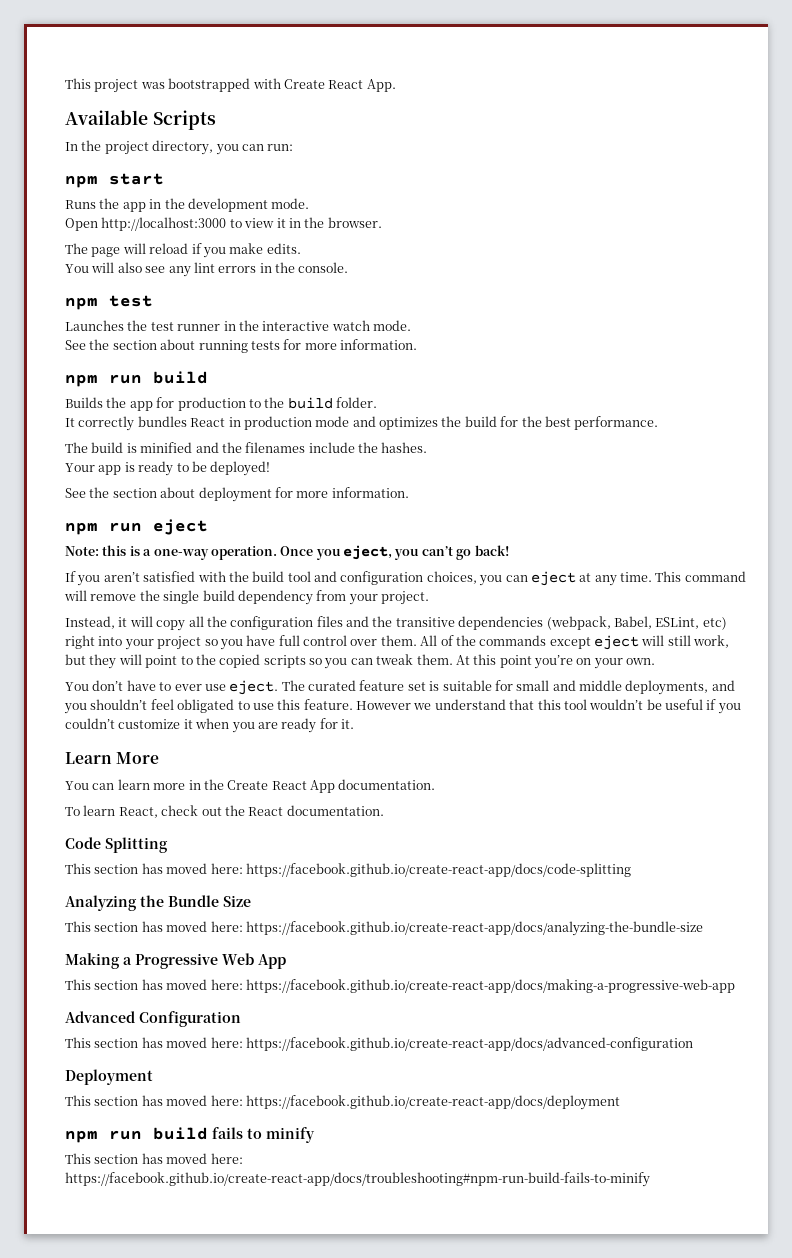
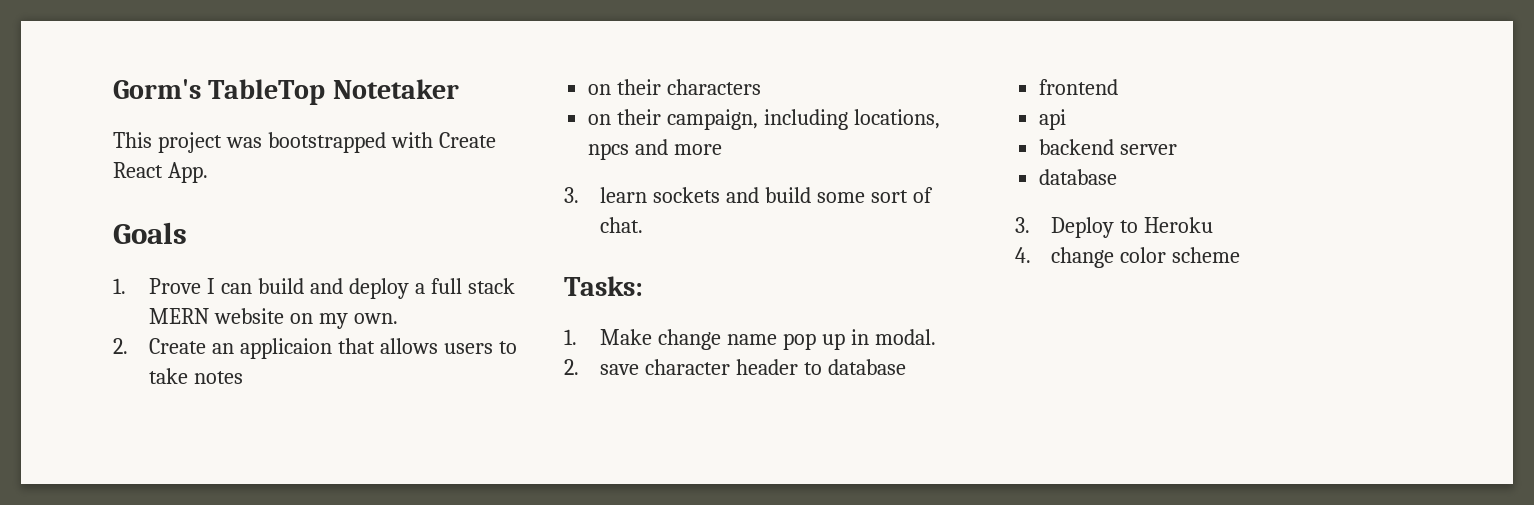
+ Gorm's TableTop Notetaker
- Available Scripts
- In the project directory, you can run:
- npm start
- Runs the app in the development mode.
- Open http://localhost:3000 to view it in the browser.
- The page will reload if you make edits.
- You will also see any lint errors in the console.
- npm test
- Launches the test runner in the interactive watch mode.
- See the section about running tests for more information.
- npm run build
- Builds the app for production to the build folder.
- It correctly bundles React in production mode and optimizes the build for the best performance.
- The build is minified and the filenames include the hashes.
- Your app is ready to be deployed!
- See the section about deployment for more information.
- npm run eject
- Note: this is a one-way operation. Once you eject, you can’t go back!
- If you aren’t satisfied with the build tool and configuration choices, you can eject at any time. This command will remove the single build dependency from your project.
- Instead, it will copy all the configuration files and the transitive dependencies (webpack, Babel, ESLint, etc) right into your project so you have full control over them. All of the commands except eject will still work, but they will point to the copied scripts so you can tweak them. At this point you’re on your own.
- You don’t have to ever use eject. The curated feature set is suitable for small and middle deployments, and you shouldn’t feel obligated to use this feature. However we understand that this tool wouldn’t be useful if you couldn’t customize it when you are ready for it.
- Learn More
- You can learn more in the Create React App documentation.
- To learn React, check out the React documentation.
- Code Splitting
- This section has moved here: https://facebook.github.io/create-react-app/docs/code-splitting
- Analyzing the Bundle Size
- This section has moved here: https://facebook.github.io/create-react-app/docs/analyzing-the-bundle-size
- Making a Progressive Web App
- This section has moved here: https://facebook.github.io/create-react-app/docs/making-a-progressive-web-app
- Advanced Configuration
- This section has moved here: https://facebook.github.io/create-react-app/docs/advanced-configuration
- Deployment
- This section has moved here: https://facebook.github.io/create-react-app/docs/deployment
- npm run build fails to minify
- This section has moved here: https://facebook.github.io/create-react-app/docs/troubleshooting#npm-run-build-fails-to-minify
+ Goals
+ 1. Prove I can build and deploy a full stack MERN website on my own.
+ 2. Create an applicaion that allows users to take notes
+ on their characters
+ on their campaign, including locations, npcs and more
+ 3. learn sockets and build some sort of chat.
+ Tasks:
+ 1. Make change name pop up in modal.
+ 2. save character header to database
+ frontend
+ api
+ backend server
+ database
+ 3. Deploy to Heroku
+ 4. change color scheme

